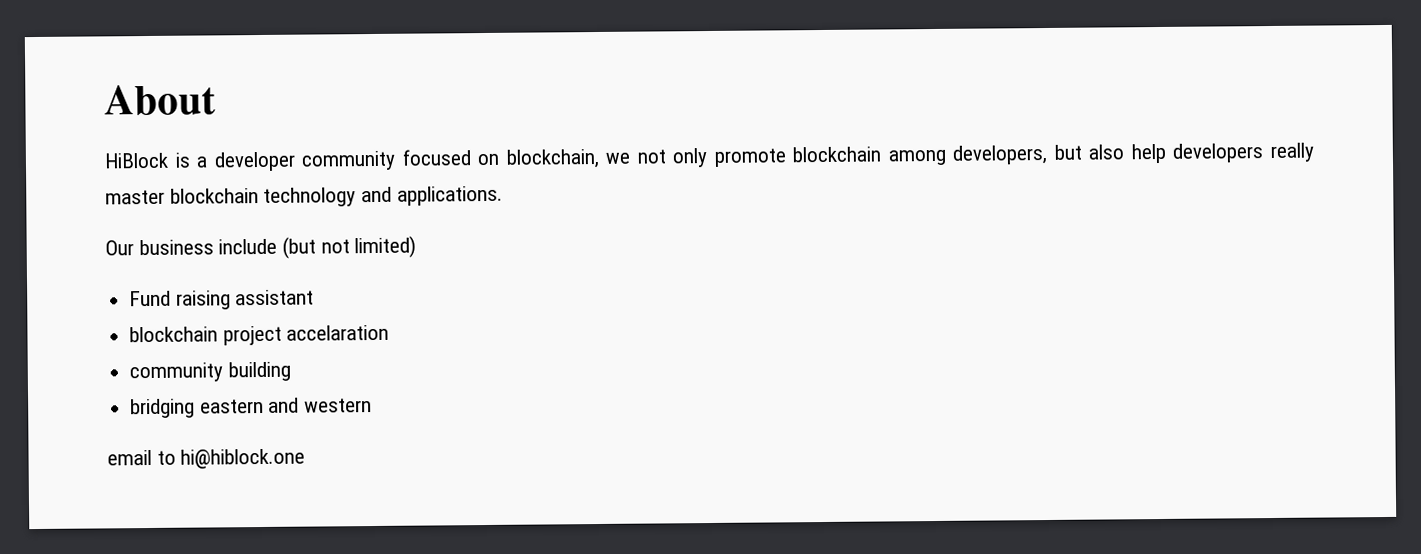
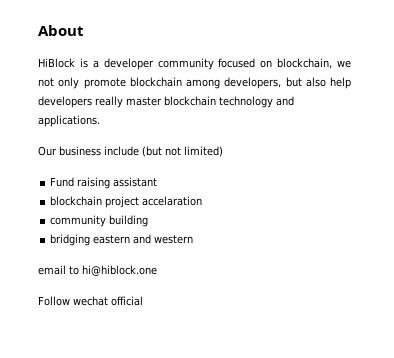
+ Follow wechat official

